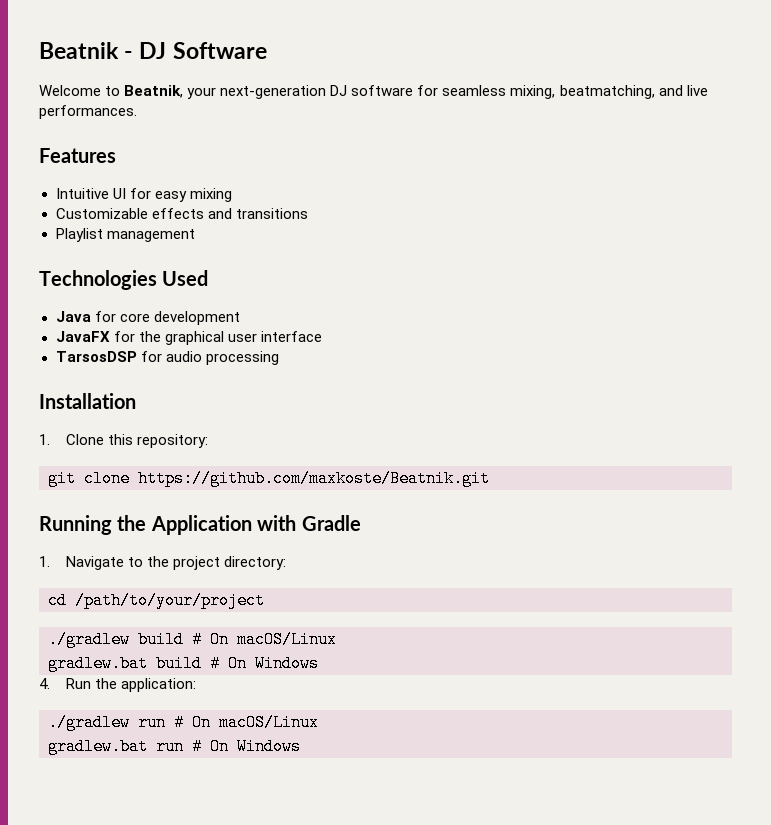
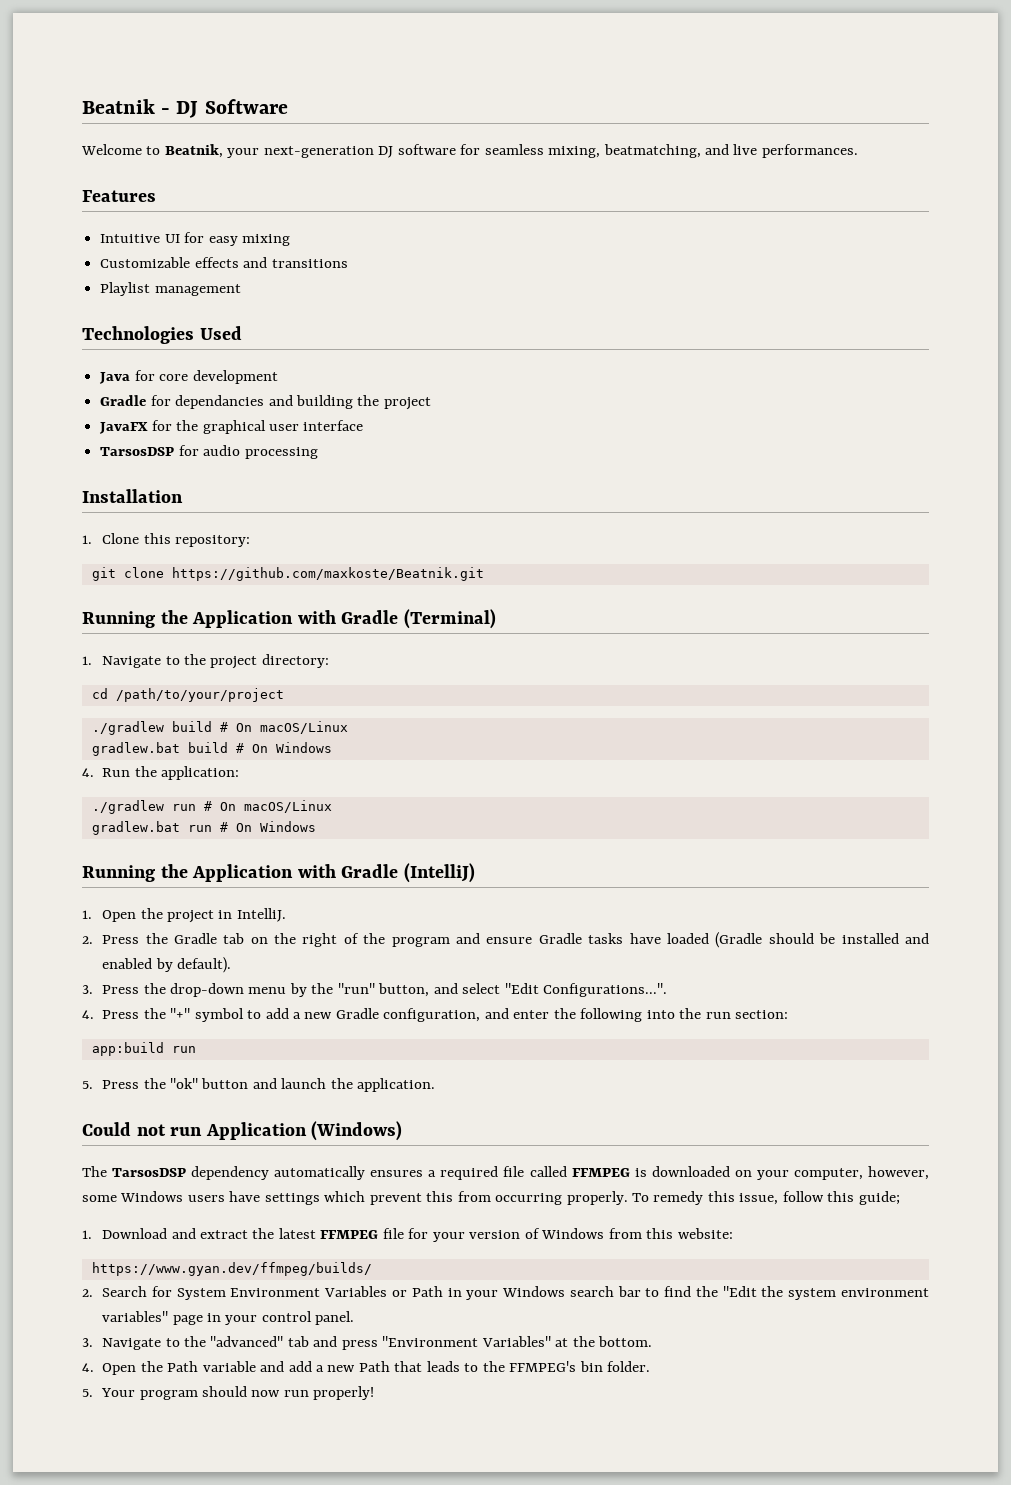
+ Gradle for dependancies and building the project
- Running the Application with Gradle
+ Running the Application with Gradle (Terminal)
+ Running the Application with Gradle (IntelliJ)
+ 1. Open the project in IntelliJ.
+ 2. Press the Gradle tab on the right of the program and ensure Gradle tasks have loaded (Gradle should be installed and enabled by default).
+ 3. Press the drop-down menu by the "run" button, and select "Edit Configurations...".
+ 4. Press the "+" symbol to add a new Gradle configuration, and enter the following into the run section:
+ app:build run
+ 5. Press the "ok" button and launch the application.
+ Could not run Application (Windows)
+ The TarsosDSP dependency automatically ensures a required file called FFMPEG is downloaded on your computer, however, some Windows users have settings which prevent this from occurring properly. To remedy this issue, follow this guide;
+ 1. Download and extract the latest FFMPEG file for your version of Windows from this website:
+ https://www.gyan.dev/ffmpeg/builds/
+ 2. Search for System Environment Variables or Path in your Windows search bar to find the "Edit the system environment variables" page in your control panel.
+ 3. Navigate to the "advanced" tab and press "Environment Variables" at the bottom.
+ 4. Open the Path variable and add a new Path that leads to the FFMPEG's bin folder.
+ 5. Your program should now run properly!

